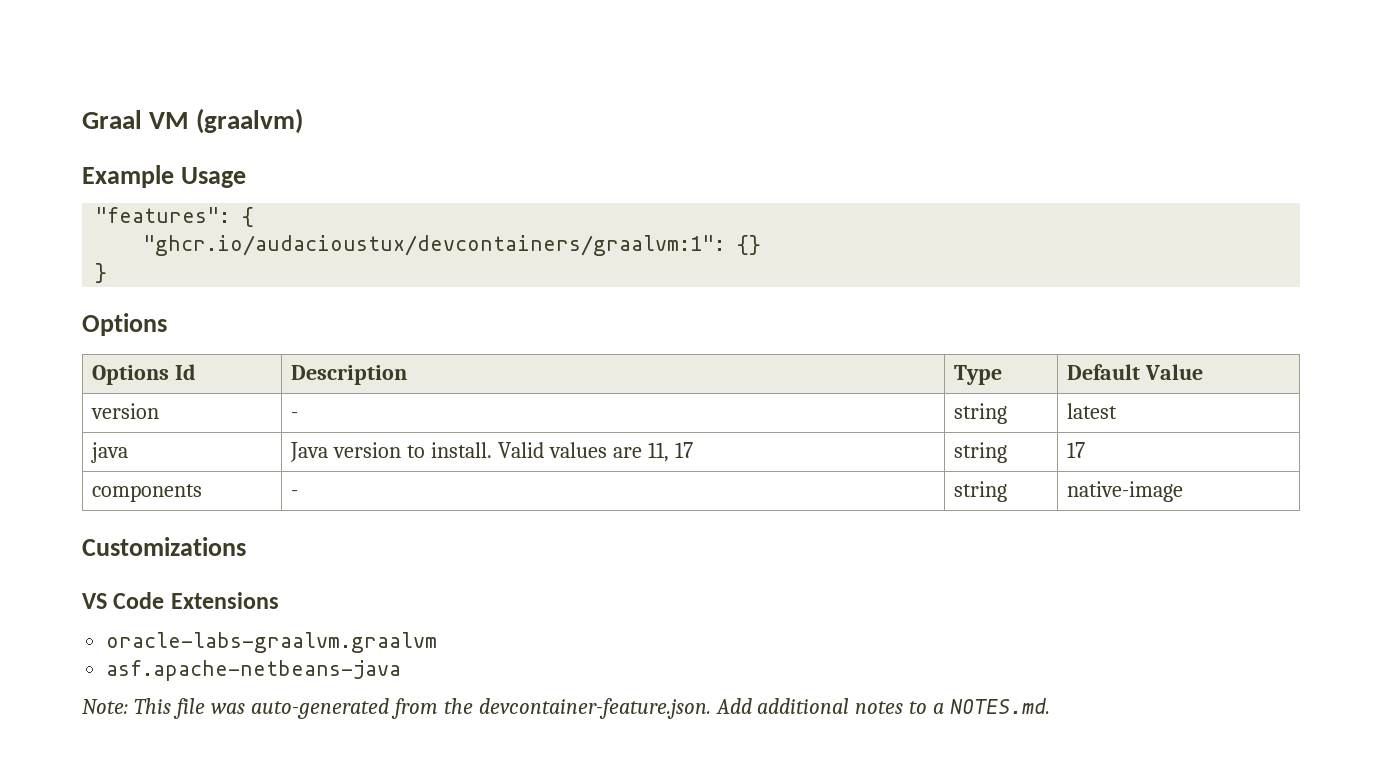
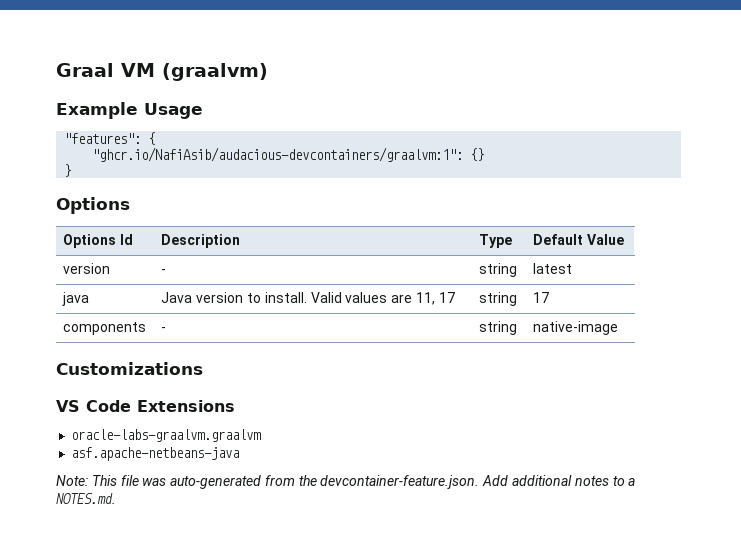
- "ghcr.io/audacioustux/devcontainers/graalvm:1": {}
+ "ghcr.io/NafiAsib/audacious-devcontainers/graalvm:1": {}

